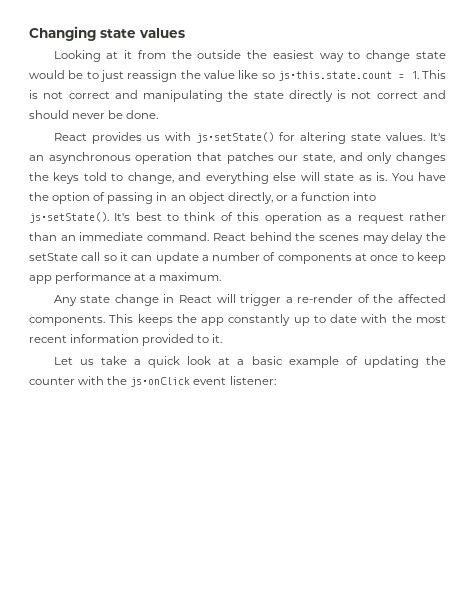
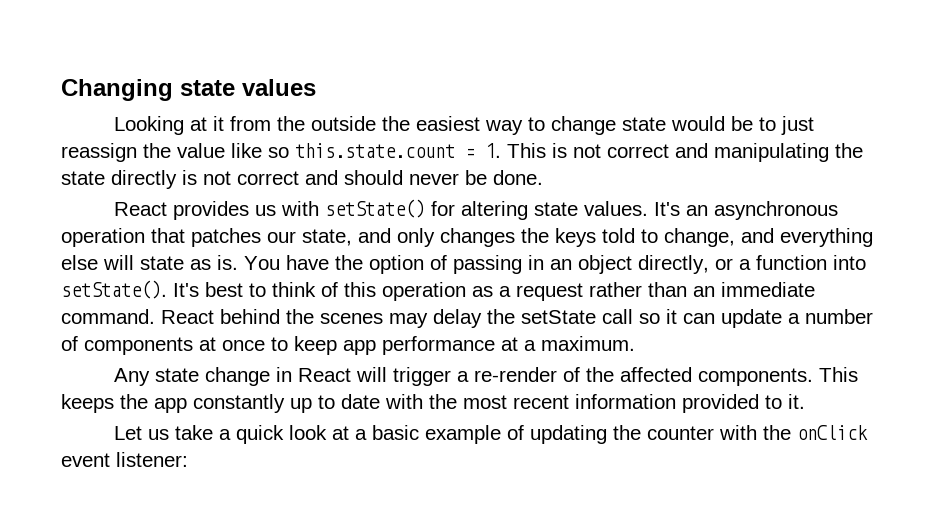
- Looking at it from the outside the easiest way to change state would be to just reassign the value like so js•this.state.count = 1. This is not correct and manipulating the state directly is not correct and should never be done.
+ Looking at it from the outside the easiest way to change state would be to just reassign the value like so this.state.count = 1. This is not correct and manipulating the state directly is not correct and should never be done.
- React provides us with js•setState() for altering state values.
+ React provides us with setState() for altering state values.
- You have the option of passing in an object directly, or a function into js•setState().
+ You have the option of passing in an object directly, or a function into setState().
- Let us take a quick look at a basic example of updating the counter with the js•onClick event listener:
+ Let us take a quick look at a basic example of updating the counter with the onClick event listener:

